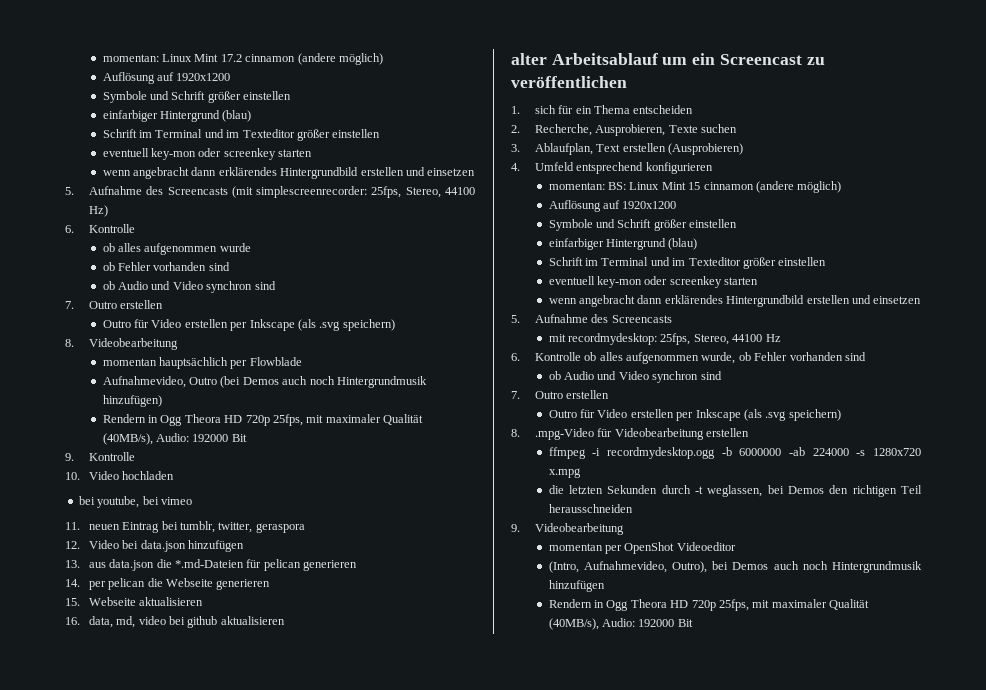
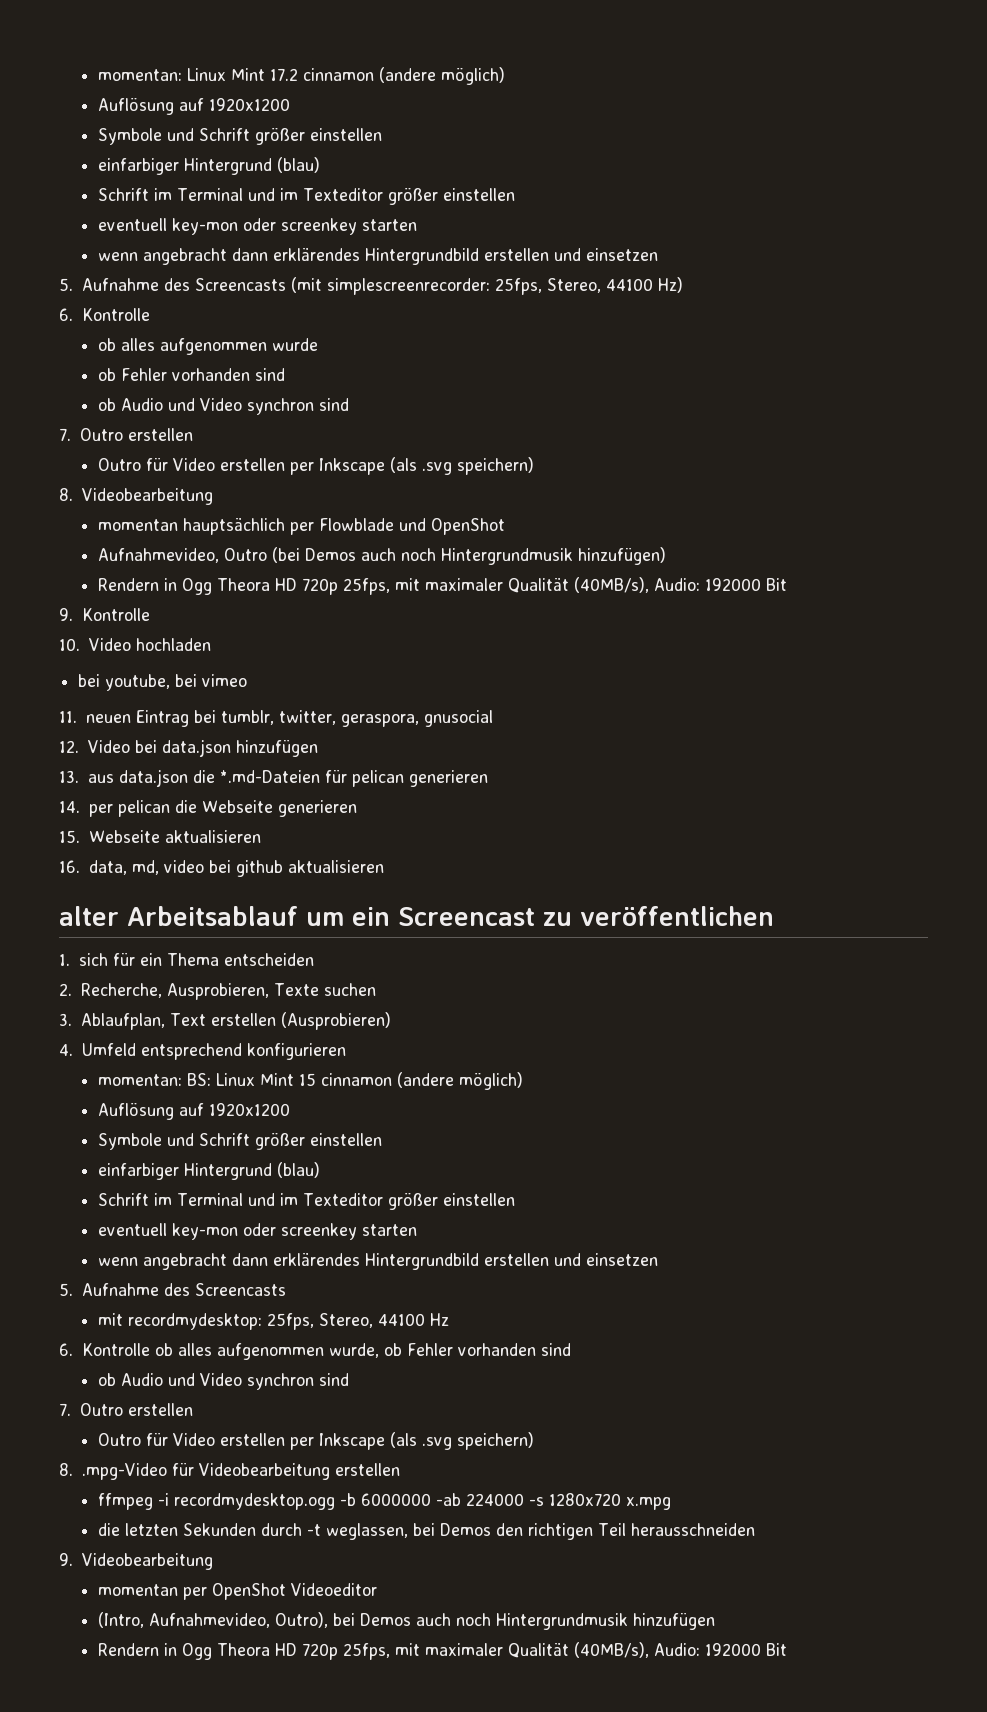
- momentan hauptsächlich per Flowblade
+ momentan hauptsächlich per Flowblade und OpenShot
- 11. neuen Eintrag bei tumblr, twitter, geraspora
+ 11. neuen Eintrag bei tumblr, twitter, geraspora, gnusocial

